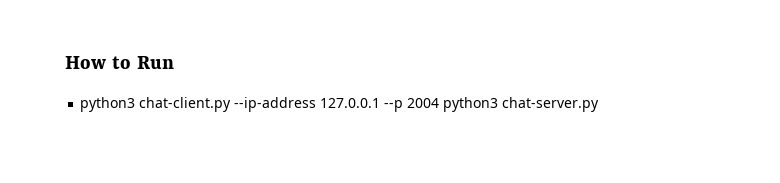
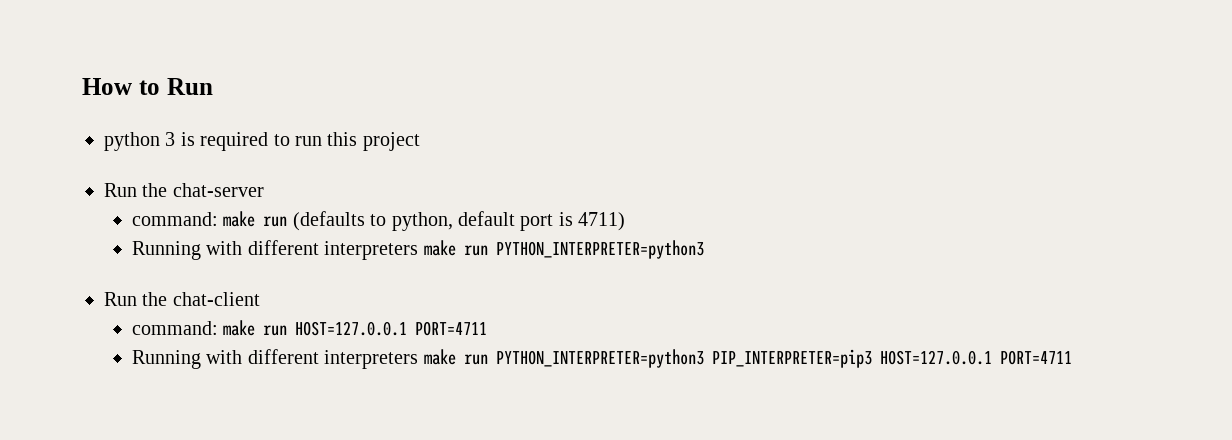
- python3 chat-client.py --ip-address 127.0.0.1 --p 2004 python3 chat-server.py
+ python 3 is required to run this project
+ Run the chat-server
+ command: make run (defaults to python, default port is 4711)
+ Running with different interpreters make run PYTHON_INTERPRETER=python3
+ Run the chat-client
+ command: make run HOST=127.0.0.1 PORT=4711
+ Running with different interpreters make run PYTHON_INTERPRETER=python3 PIP_INTERPRETER=pip3 HOST=127.0.0.1 PORT=4711

